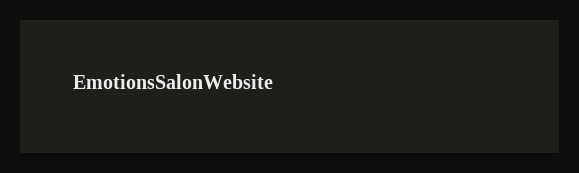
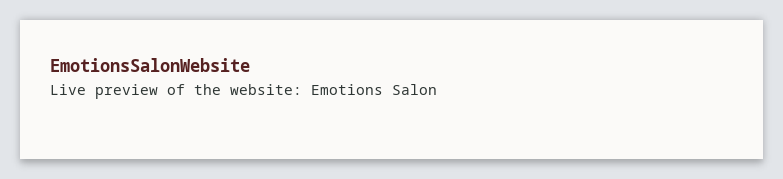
+ Live preview of the website: Emotions Salon

